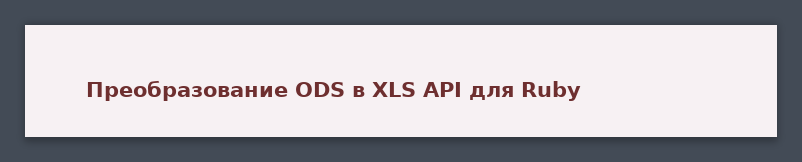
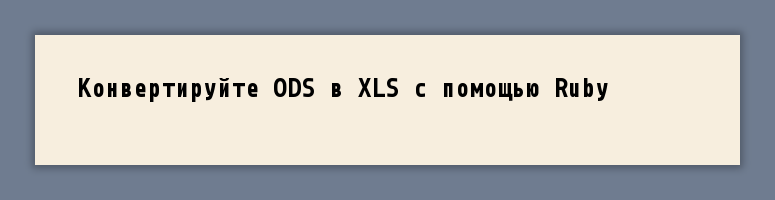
- Преобразование ODS в XLS API для Ruby
+ Конвертируйте ODS в XLS с помощью Ruby

